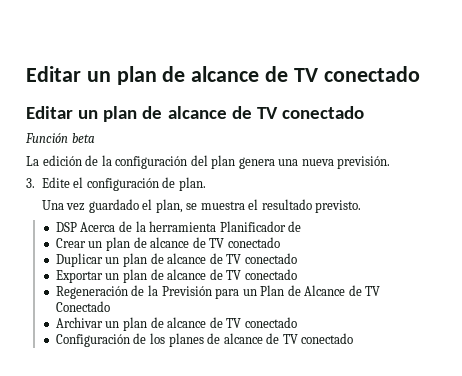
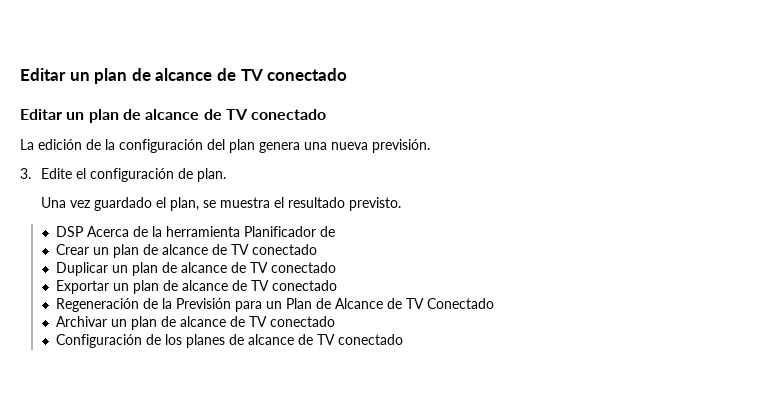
- Función beta

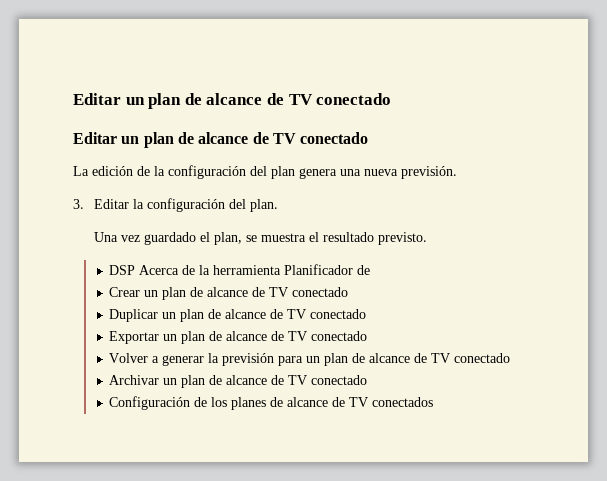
- 3. Edite el configuración de plan.
+ 3. Editar la configuración del plan.
- Regeneración de la Previsión para un Plan de Alcance de TV Conectado
+ Volver a generar la previsión para un plan de alcance de TV conectado
- Configuración de los planes de alcance de TV conectado
+ Configuración de los planes de alcance de TV conectados

